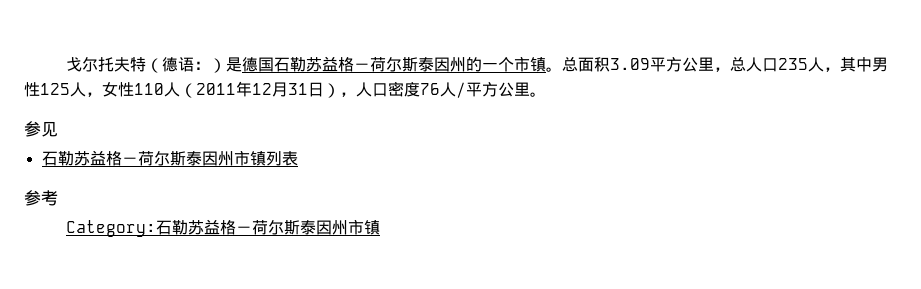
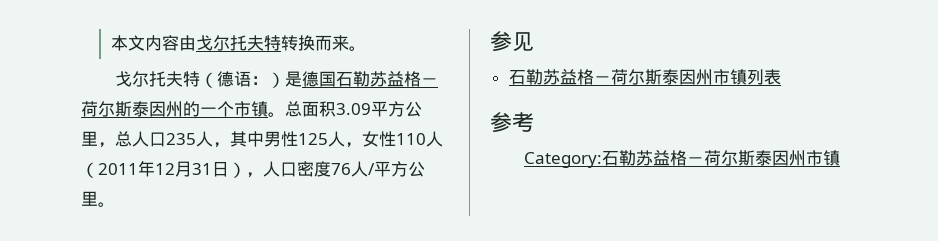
+ 本文内容由戈尔托夫特转换而来。

